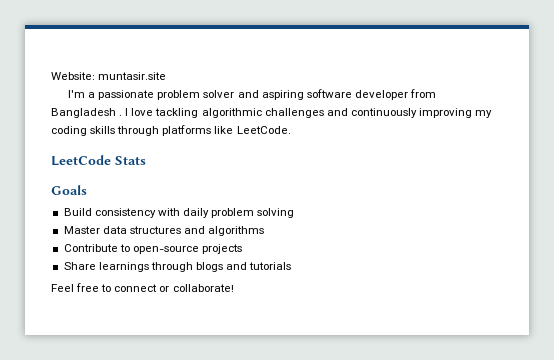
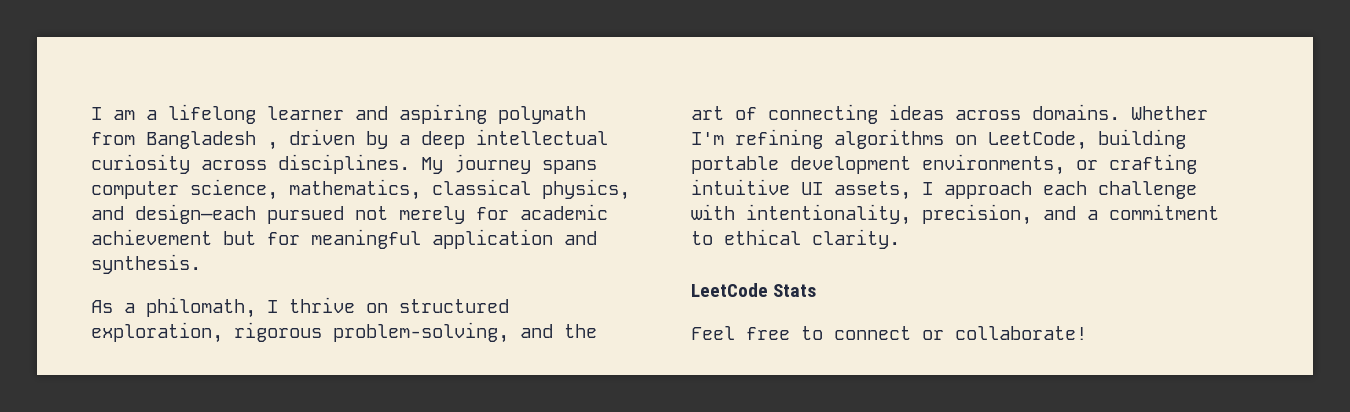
- Website: muntasir.site
- I'm a passionate problem solver and aspiring software developer from Bangladesh . I love tackling algorithmic challenges and continuously improving my coding skills through platforms like LeetCode.
+ I am a lifelong learner and aspiring polymath from Bangladesh , driven by a deep intellectual curiosity across disciplines. My journey spans computer science, mathematics, classical physics, and design—each pursued not merely for academic achievement but for meaningful application and synthesis.
+ As a philomath, I thrive on structured exploration, rigorous problem-solving, and the art of connecting ideas across domains. Whether I'm refining algorithms on LeetCode, building portable development environments, or crafting intuitive UI assets, I approach each challenge with intentionality, precision, and a commitment to ethical clarity.
  LeetCode Stats
- Goals
- Build consistency with daily problem solving
- Master data structures and algorithms
- Contribute to open-source projects
- Share learnings through blogs and tutorials

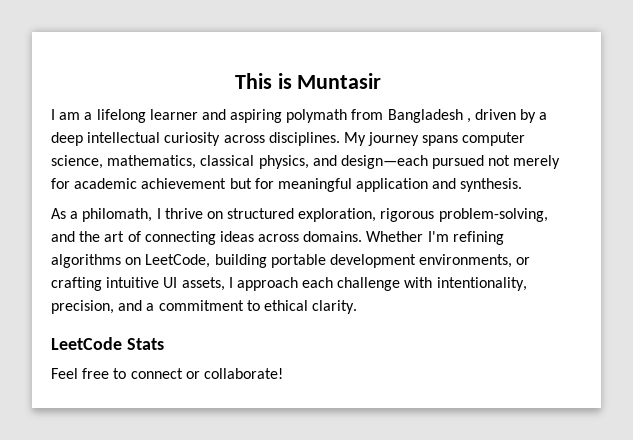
+ This is Muntasir

